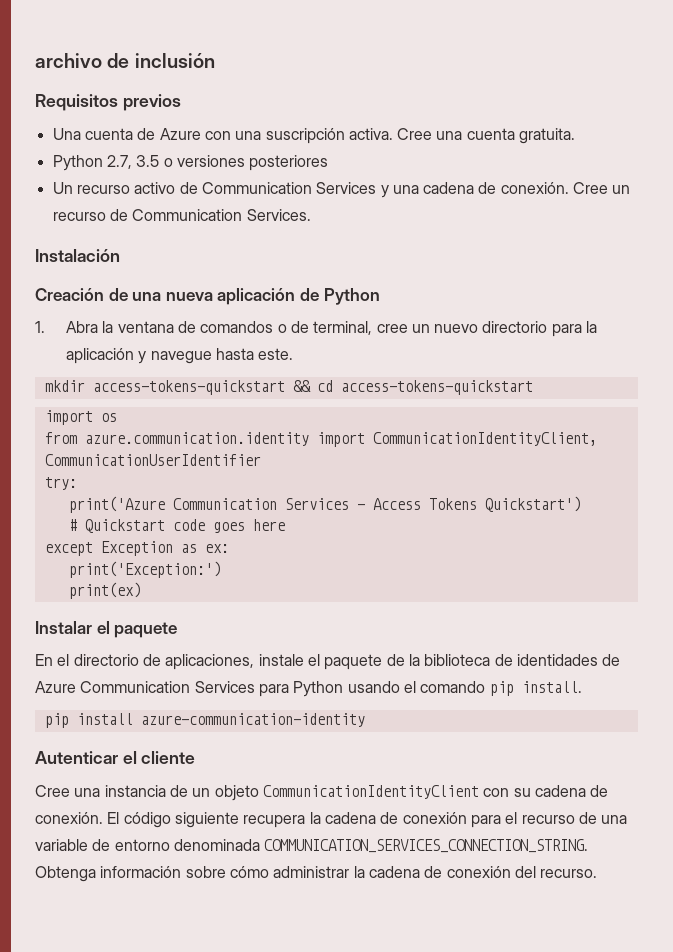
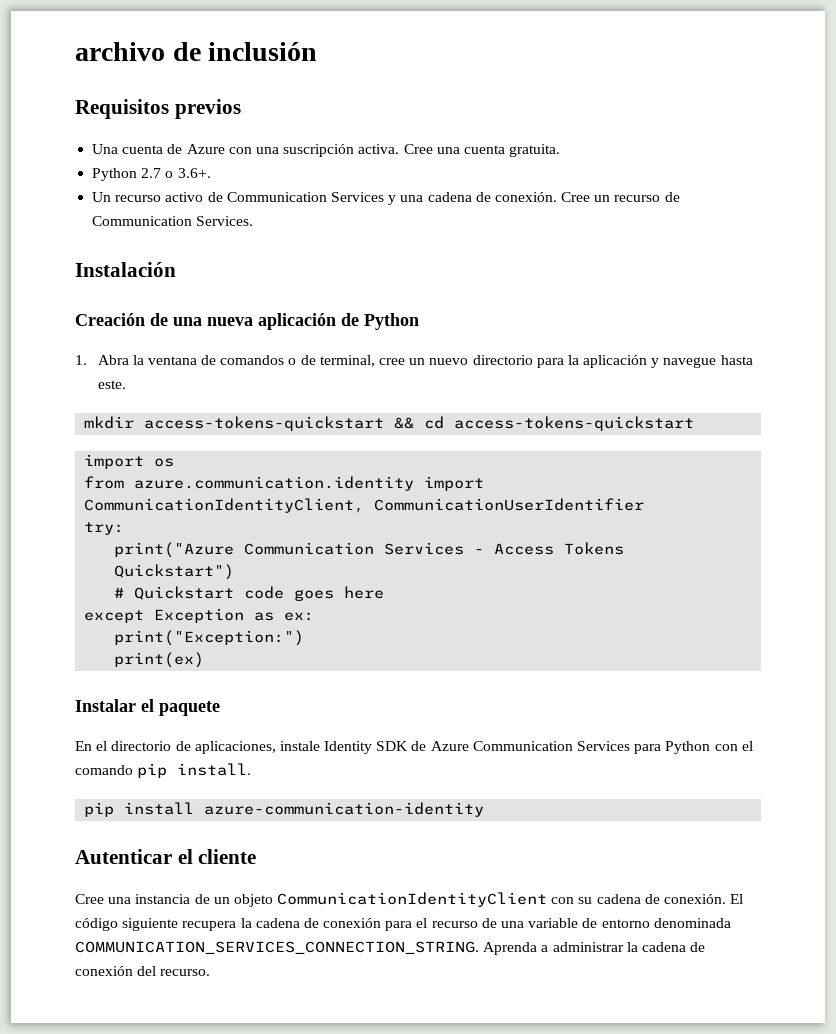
- Python 2.7, 3.5 o versiones posteriores
+ Python 2.7 o 3.6+.
- print('Azure Communication Services - Access Tokens Quickstart')
+ print("Azure Communication Services - Access Tokens Quickstart")
- print('Exception:')
+ print("Exception:")
- En el directorio de aplicaciones, instale el paquete de la biblioteca de identidades de Azure Communication Services para Python usando el comando pip install.
+ En el directorio de aplicaciones, instale Identity SDK de Azure Communication Services para Python con el comando pip install.
- Obtenga información sobre cómo administrar la cadena de conexión del recurso.
+ Aprenda a administrar la cadena de conexión del recurso.

